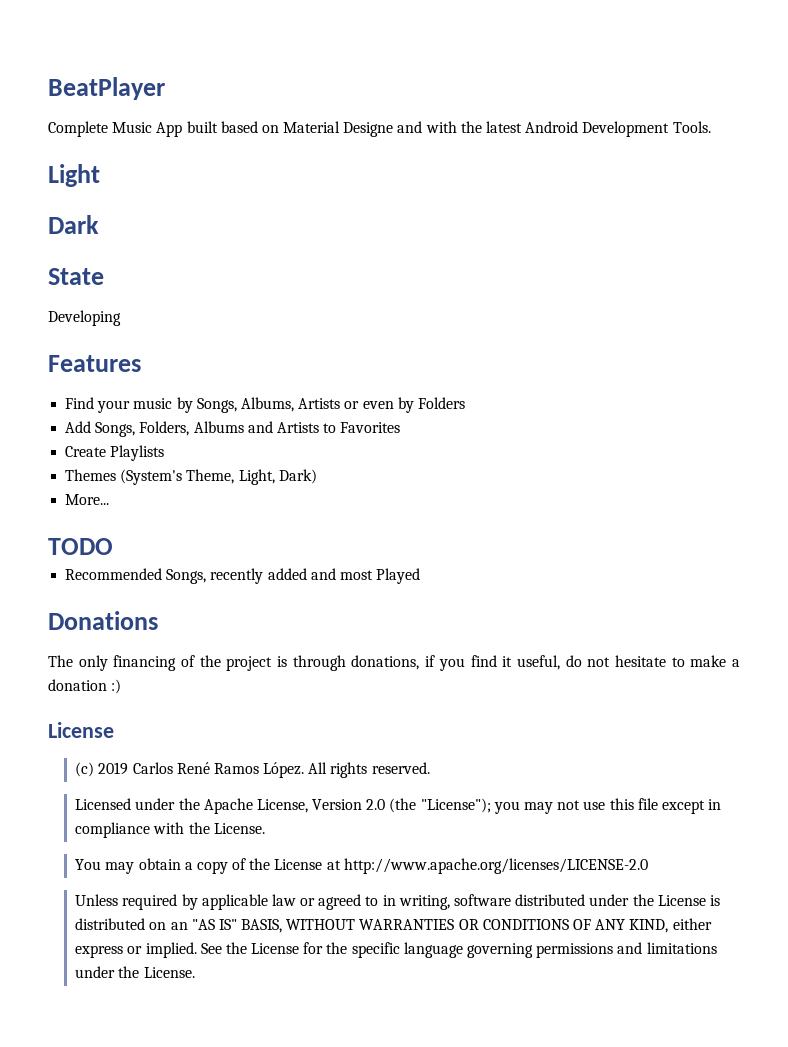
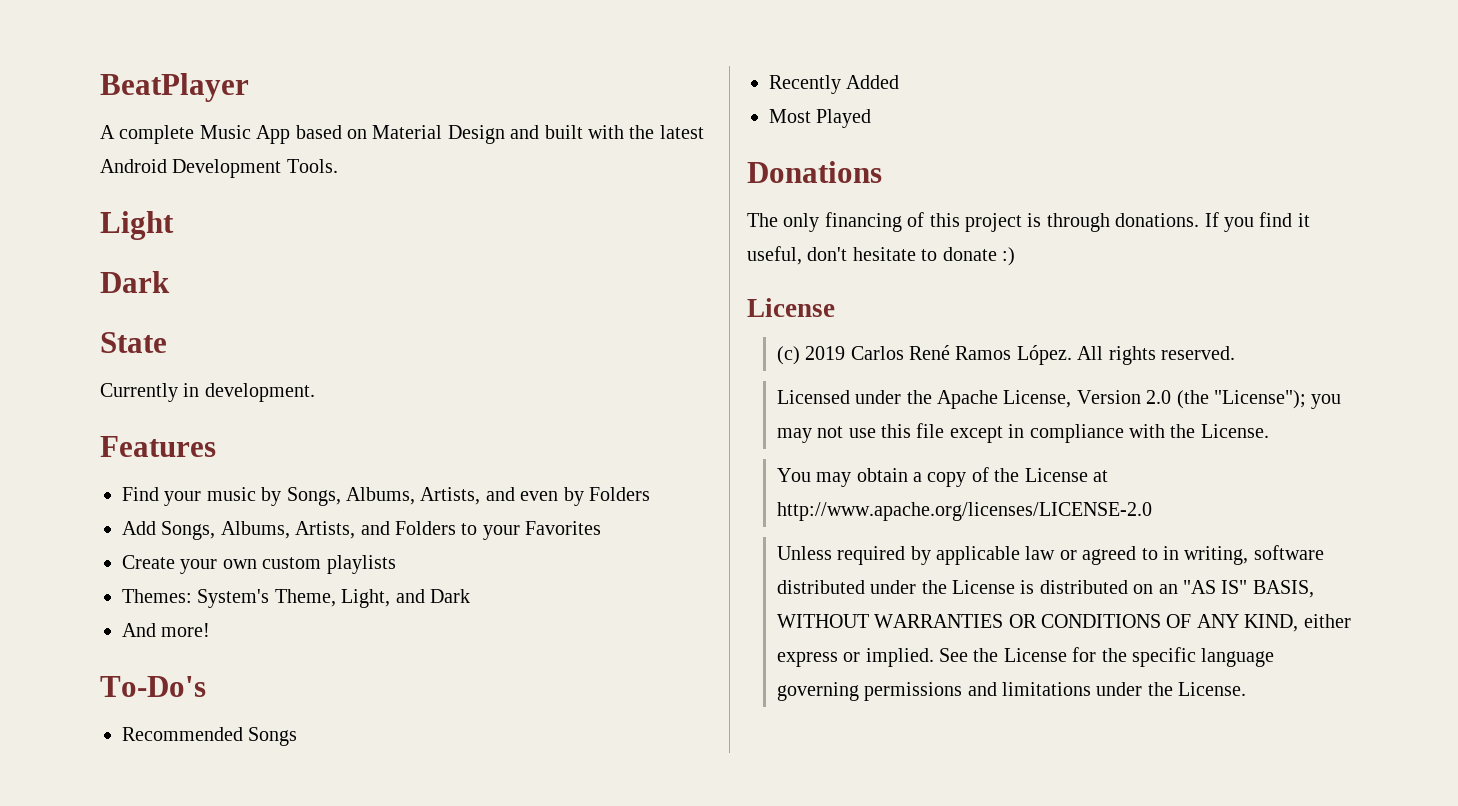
- Complete Music App built based on Material Designe and with the latest Android Development Tools.
+ A complete Music App based on Material Design and built with the latest Android Development Tools.
- Developing
+ Currently in development.
- Find your music by Songs, Albums, Artists or even by Folders
+ Find your music by Songs, Albums, Artists, and even by Folders
- Add Songs, Folders, Albums and Artists to Favorites
- Create Playlists
- Themes (System's Theme, Light, Dark)
- More...
- TODO
- Recommended Songs, recently added and most Played
+ Add Songs, Albums, Artists, and Folders to your Favorites
+ Create your own custom playlists
+ Themes: System's Theme, Light, and Dark
+ And more!
+ To-Do's
+ Recommended Songs
+ Recently Added
+ Most Played
- The only financing of the project is through donations, if you find it useful, do not hesitate to make a donation :)
+ The only financing of this project is through donations. If you find it useful, don't hesitate to donate :)

